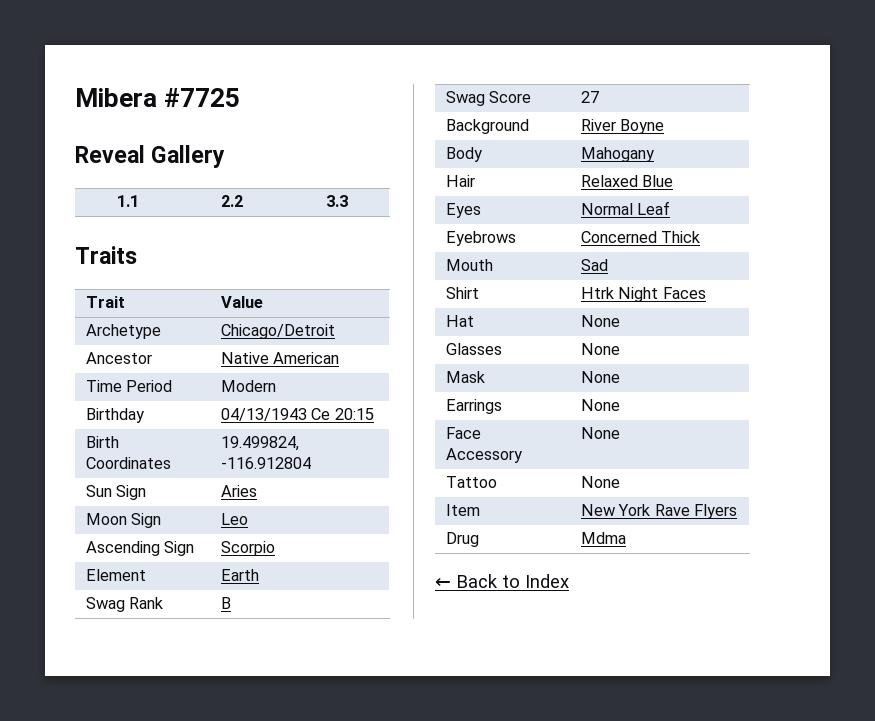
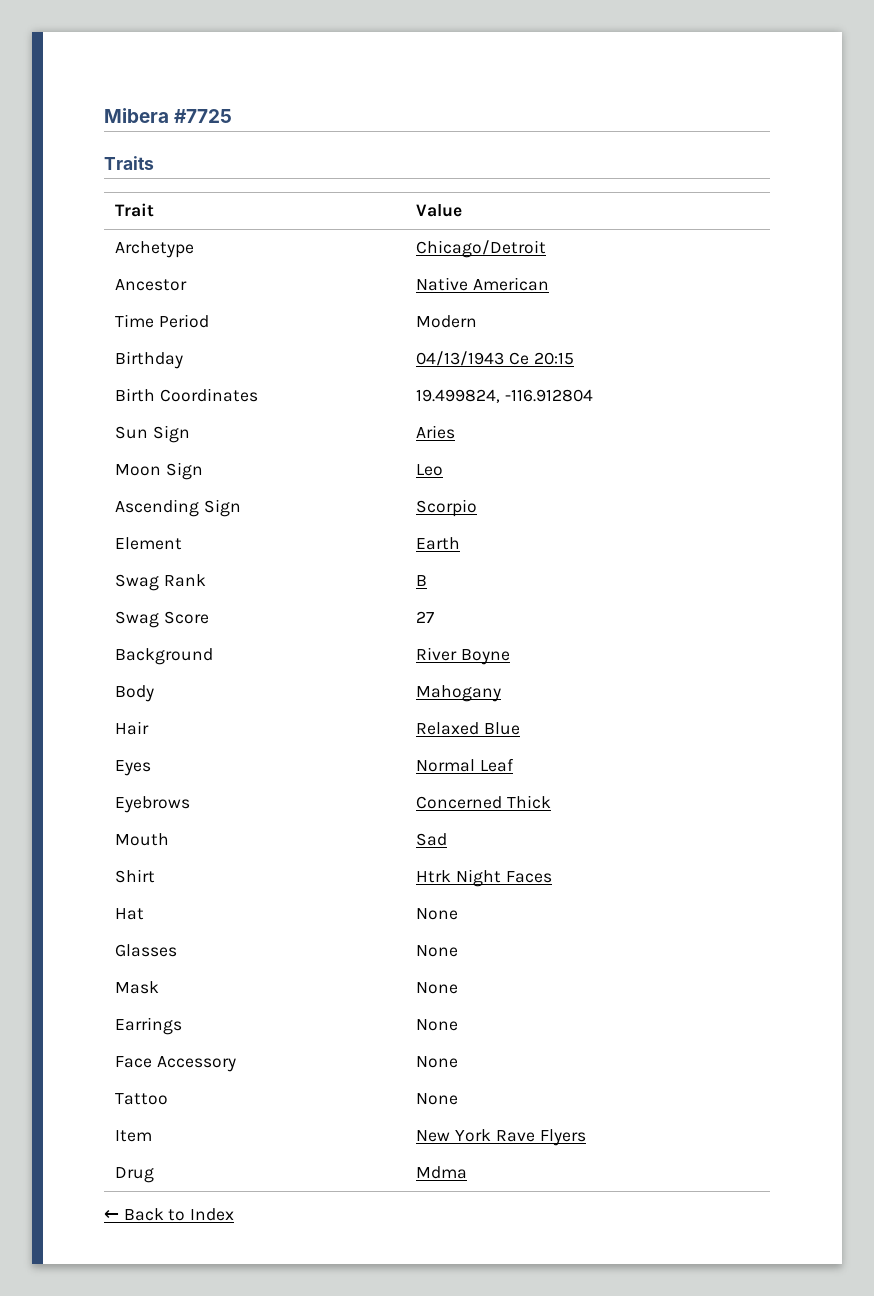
- Reveal Gallery
- 1.1 | 2.2 | 3.3

